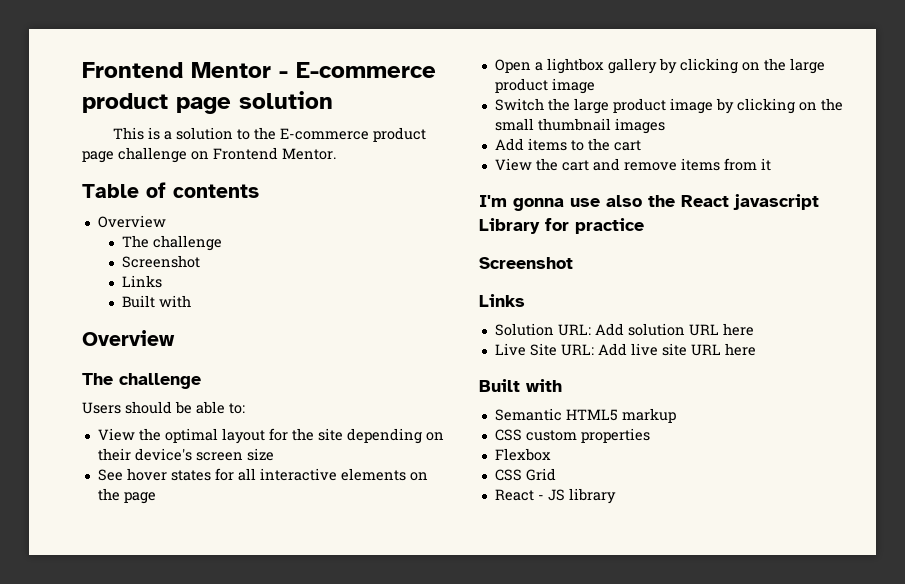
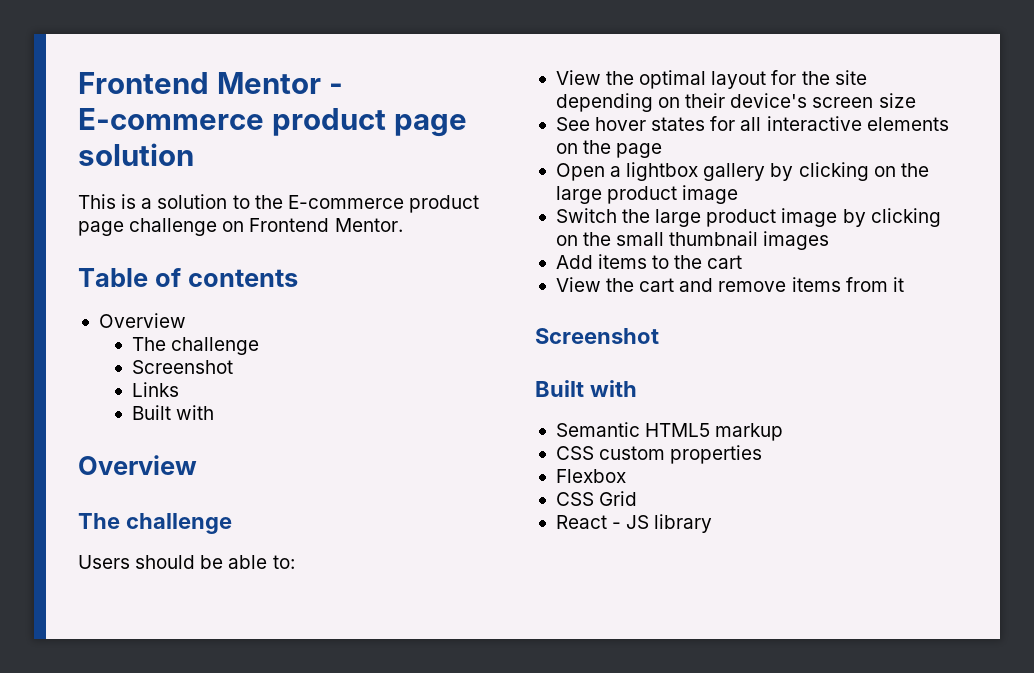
  View the cart and remove items from it
- I'm gonna use also the React javascript Library for practice
  Screenshot
- Links
- Solution URL: Add solution URL here
- Live Site URL: Add live site URL here

